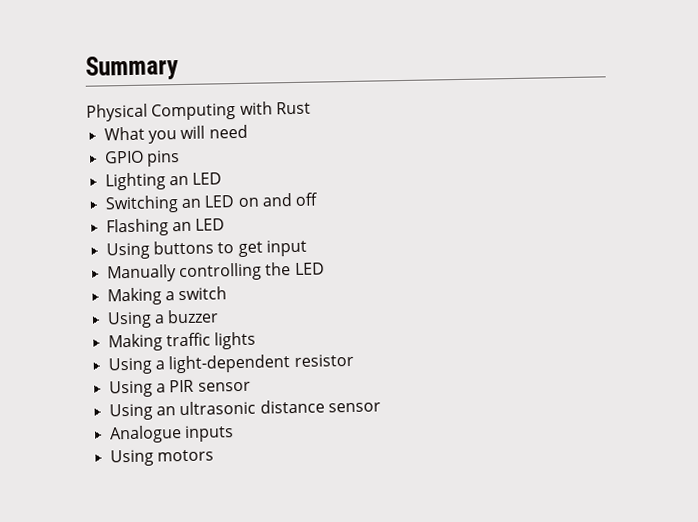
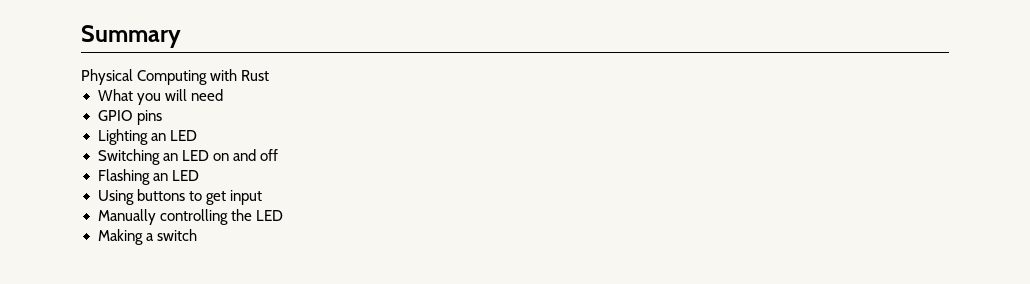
- Using a buzzer
- Making traffic lights
- Using a light-dependent resistor
- Using a PIR sensor
- Using an ultrasonic distance sensor
- Analogue inputs
- Using motors

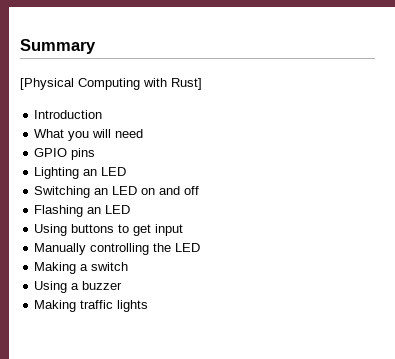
- Physical Computing with Rust
+ [Physical Computing with Rust]
+ Introduction
+ Using a buzzer
+ Making traffic lights

